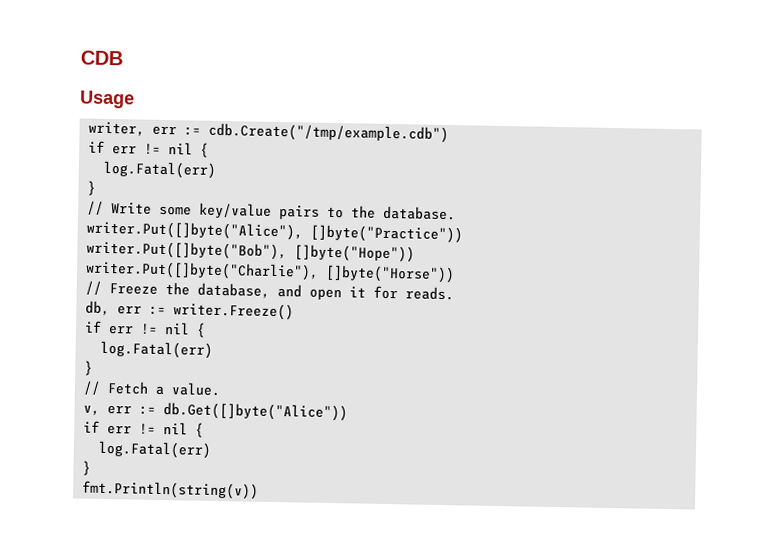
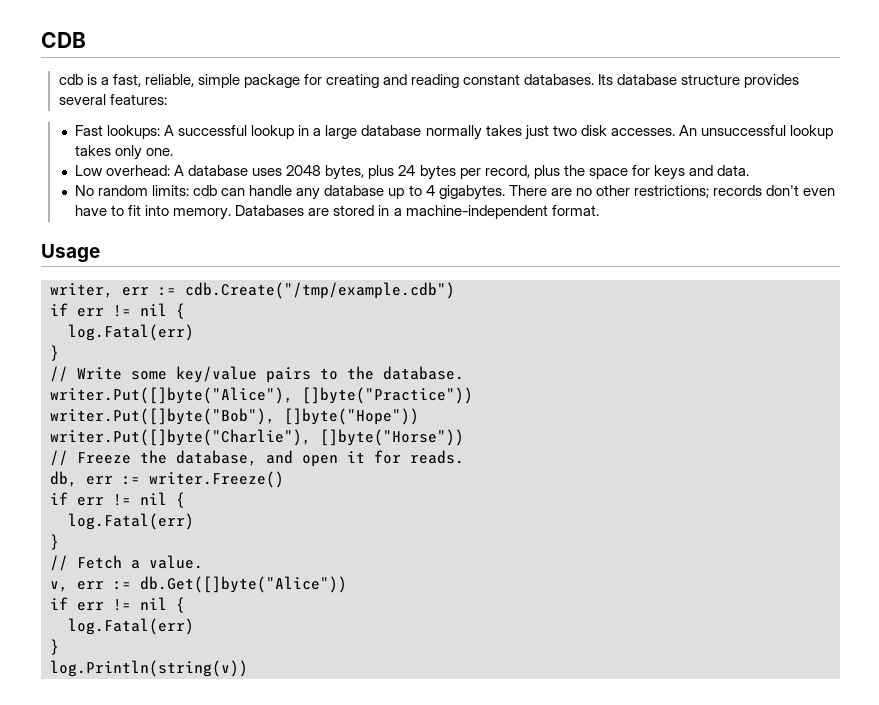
+ cdb is a fast, reliable, simple package for creating and reading constant databases. Its database structure provides several features:
+ Fast lookups: A successful lookup in a large database normally takes just two disk accesses. An unsuccessful lookup takes only one.
+ Low overhead: A database uses 2048 bytes, plus 24 bytes per record, plus the space for keys and data.
+ No random limits: cdb can handle any database up to 4 gigabytes. There are no other restrictions; records don't even have to fit into memory. Databases are stored in a machine-independent format.
- fmt.Println(string(v))
+ log.Println(string(v))

